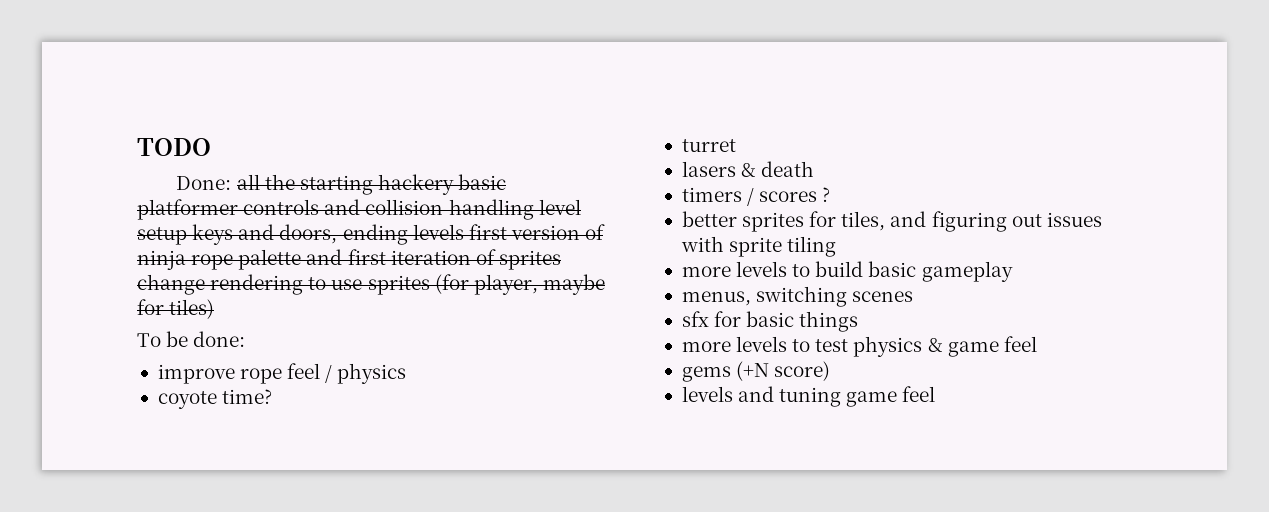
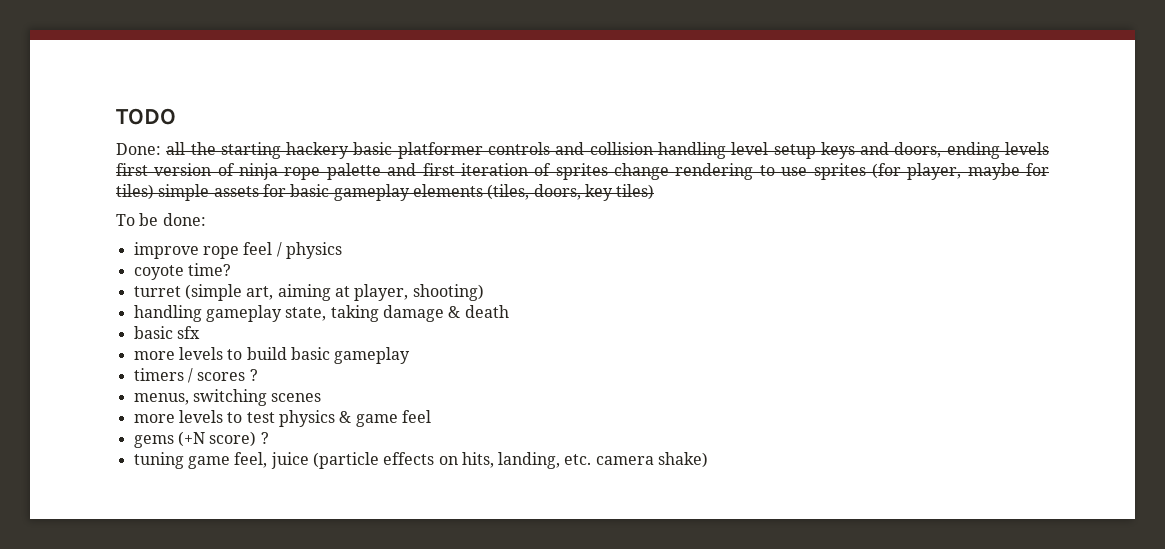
- Done: all the starting hackery basic platformer controls and collision handling level setup keys and doors, ending levels first version of ninja rope palette and first iteration of sprites change rendering to use sprites (for player, maybe for tiles)
+ Done: all the starting hackery basic platformer controls and collision handling level setup keys and doors, ending levels first version of ninja rope palette and first iteration of sprites change rendering to use sprites (for player, maybe for tiles) simple assets for basic gameplay elements (tiles, doors, key tiles)
- turret
- lasers & death
- timers / scores ?
- better sprites for tiles, and figuring out issues with sprite tiling
+ turret (simple art, aiming at player, shooting)
+ handling gameplay state, taking damage & death
+ basic sfx
+ timers / scores ?
- sfx for basic things
- gems (+N score)
- levels and tuning game feel
+ gems (+N score) ?
+ tuning game feel, juice (particle effects on hits, landing, etc. camera shake)

